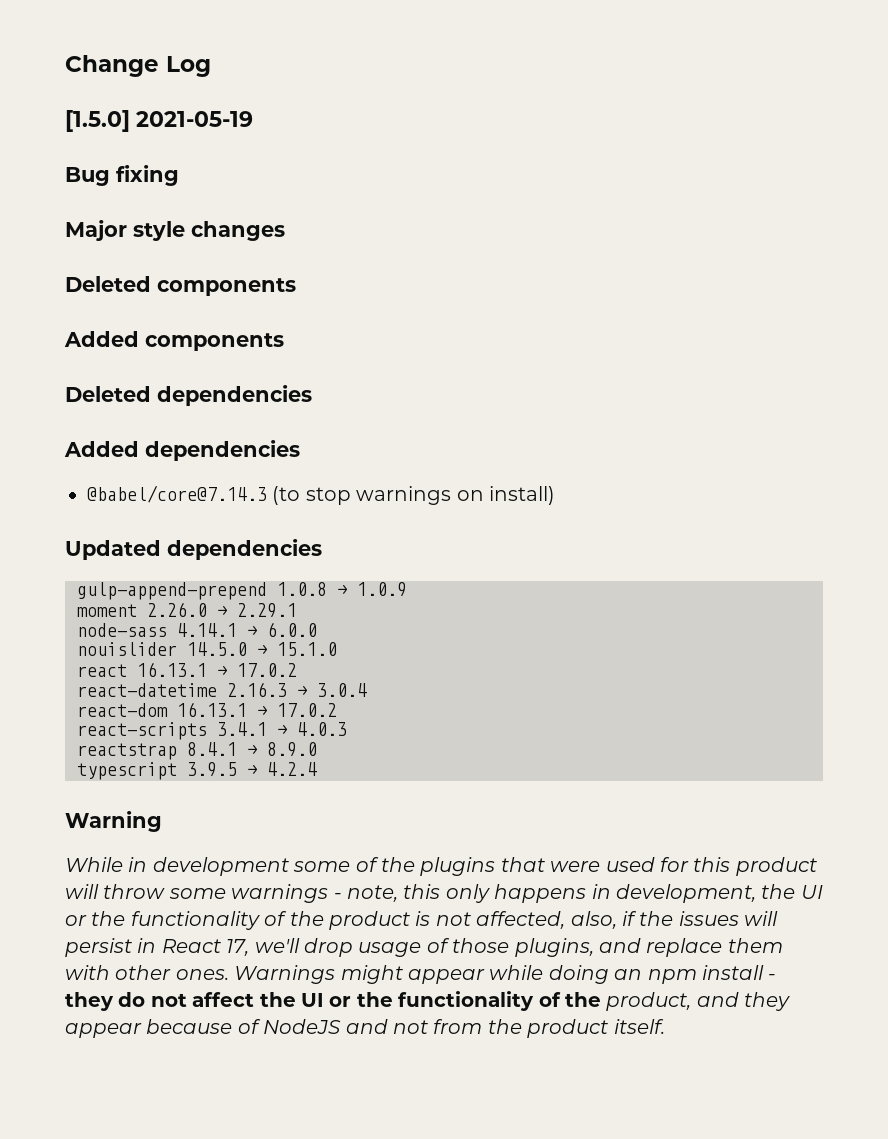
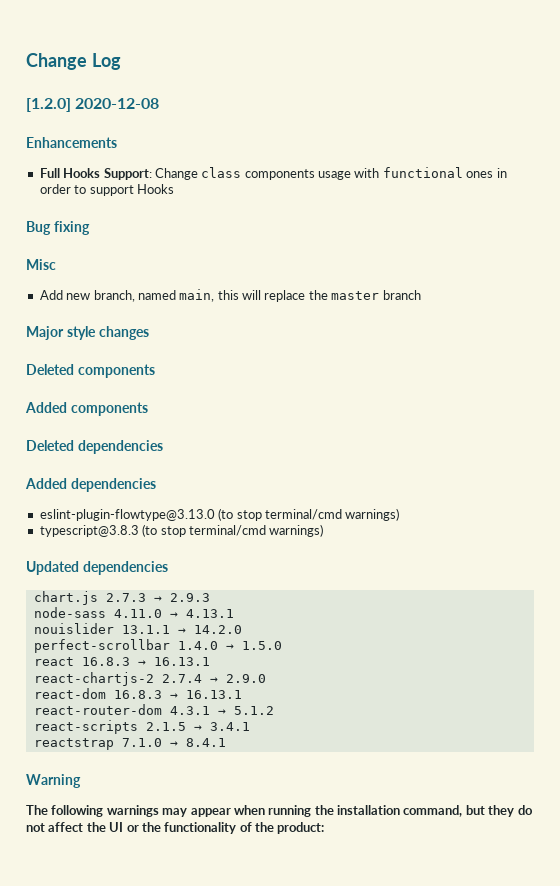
- [1.5.0] 2021-05-19
+ [1.2.0] 2020-12-08
+ Enhancements
+ Full Hooks Support: Change class components usage with functional ones in order to support Hooks
  Bug fixing
+ Misc
+ Add new branch, named main, this will replace the master branch
- @babel/core@7.14.3 (to stop warnings on install)
+ eslint-plugin-flowtype@3.13.0 (to stop terminal/cmd warnings)
+ typescript@3.8.3 (to stop terminal/cmd warnings)
  Updated dependencies
- gulp-append-prepend 1.0.8 → 1.0.9
- moment 2.26.0 → 2.29.1
- node-sass 4.14.1 → 6.0.0
- nouislider 14.5.0 → 15.1.0
+ chart.js 2.7.3 → 2.9.3
+ node-sass 4.11.0 → 4.13.1
+ nouislider 13.1.1 → 14.2.0
+ perfect-scrollbar 1.4.0 → 1.5.0
- react 16.13.1 → 17.0.2
- react-datetime 2.16.3 → 3.0.4
+ react 16.8.3 → 16.13.1
+ react-chartjs-2 2.7.4 → 2.9.0
- react-dom 16.13.1 → 17.0.2
+ react-dom 16.8.3 → 16.13.1
+ react-router-dom 4.3.1 → 5.1.2
- react-scripts 3.4.1 → 4.0.3
+ react-scripts 2.1.5 → 3.4.1
- reactstrap 8.4.1 → 8.9.0
- typescript 3.9.5 → 4.2.4
+ reactstrap 7.1.0 → 8.4.1
  Warning
- While in development some of the plugins that were used for this product will throw some warnings - note, this only happens in development, the UI or the functionality of the product is not affected, also, if the issues will persist in React 17, we'll drop usage of those plugins, and replace them with other ones. Warnings might appear while doing an npm install - they do not affect the UI or the functionality of the product, and they appear because of NodeJS and not from the product itself.
+ The following warnings may appear when running the installation command, but they do not affect the UI or the functionality of the product:

